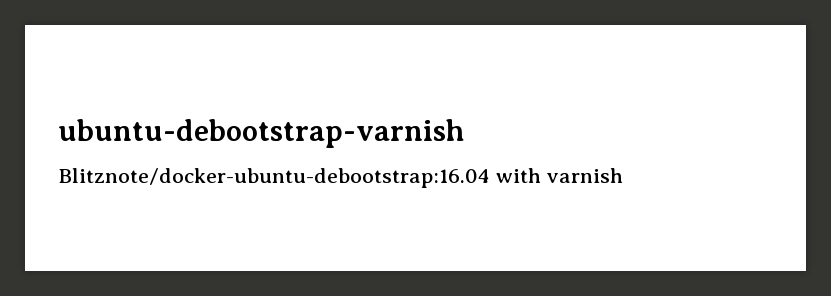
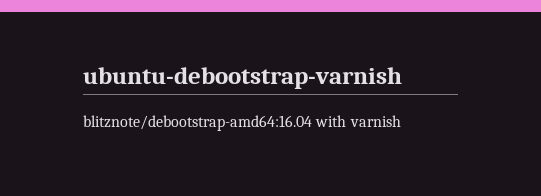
- Blitznote/docker-ubuntu-debootstrap:16.04 with varnish
+ blitznote/debootstrap-amd64:16.04 with varnish

